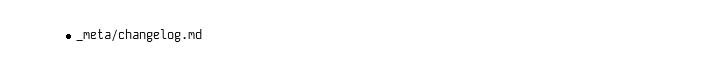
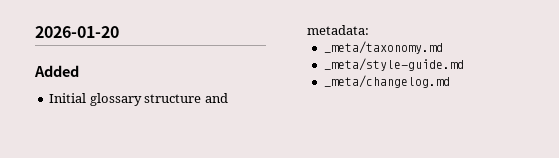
+ 2026-01-20
+ Added
+ Initial glossary structure and metadata:
+ _meta/taxonomy.md
+ _meta/style-guide.md

